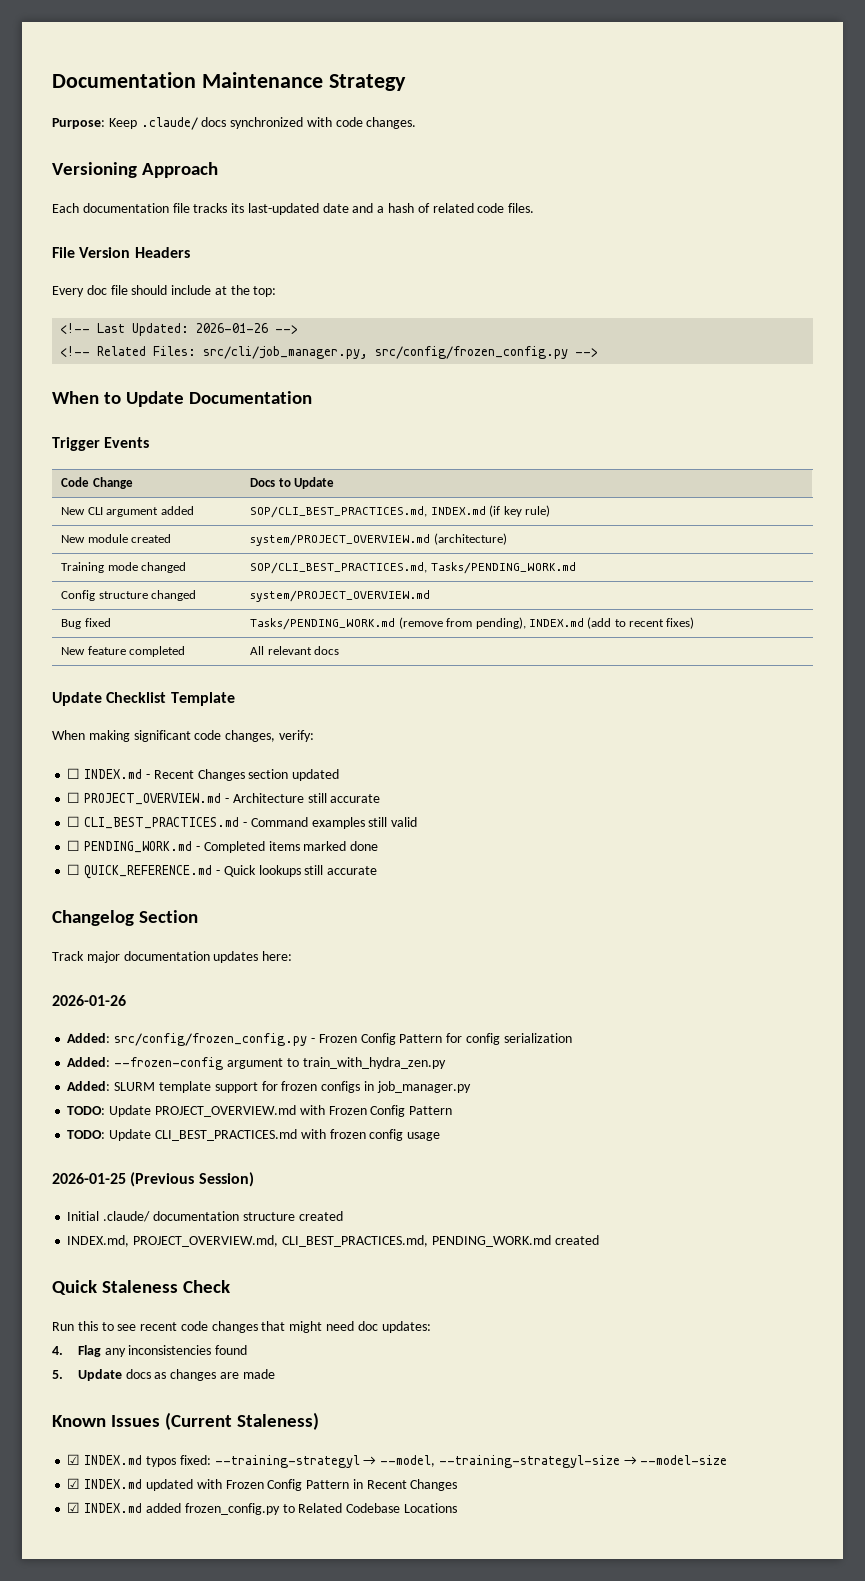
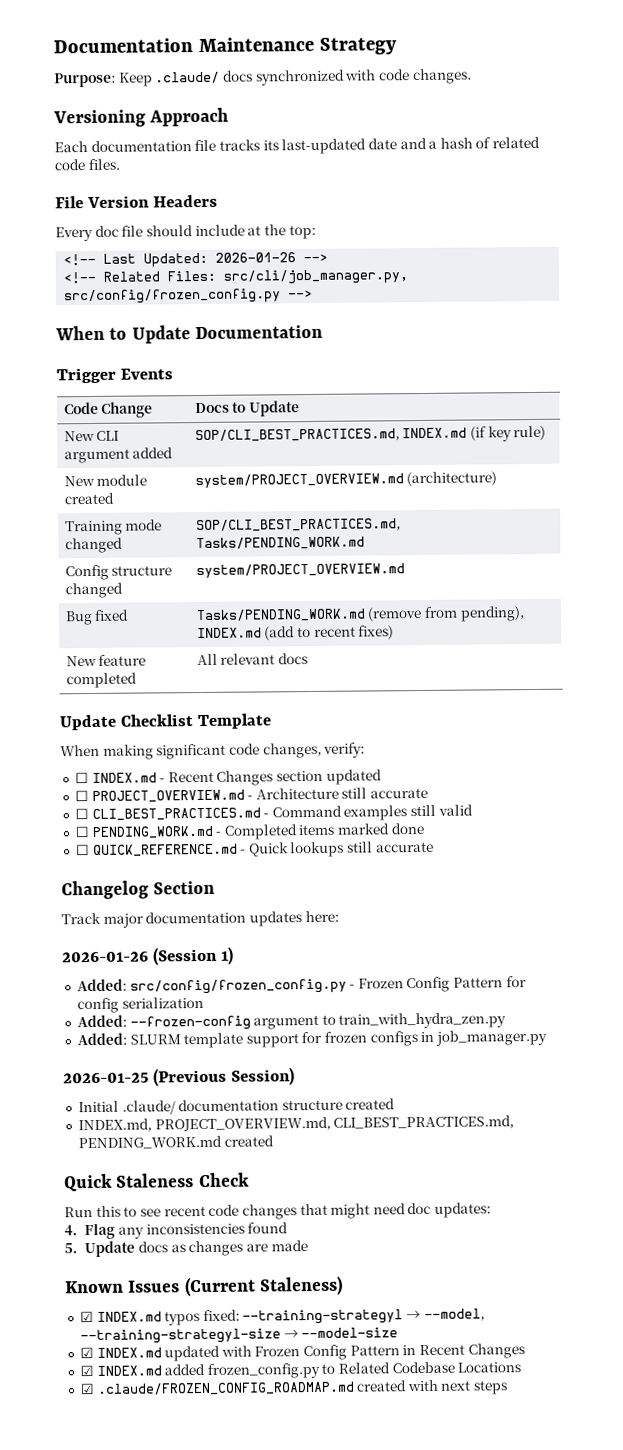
  Track major documentation updates here:
- 2026-01-26
+ 2026-01-26 (Session 1)
- TODO: Update PROJECT_OVERVIEW.md with Frozen Config Pattern
- TODO: Update CLI_BEST_PRACTICES.md with frozen config usage
+ ☑ .claude/FROZEN_CONFIG_ROADMAP.md created with next steps

